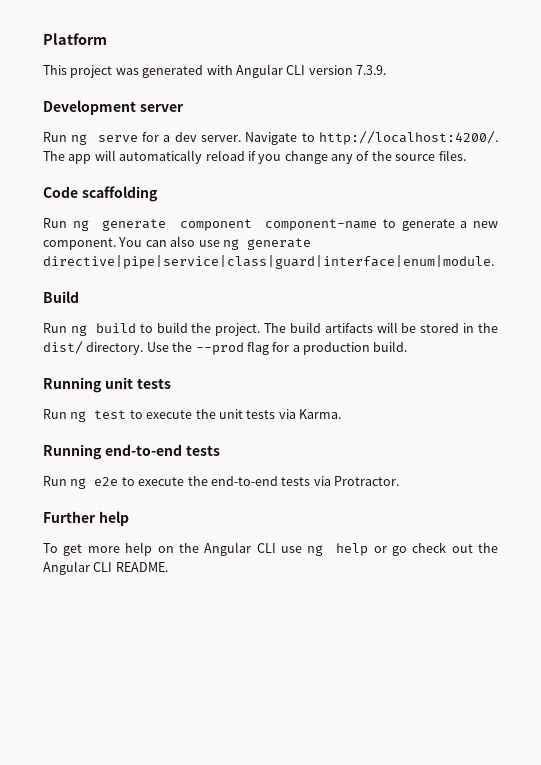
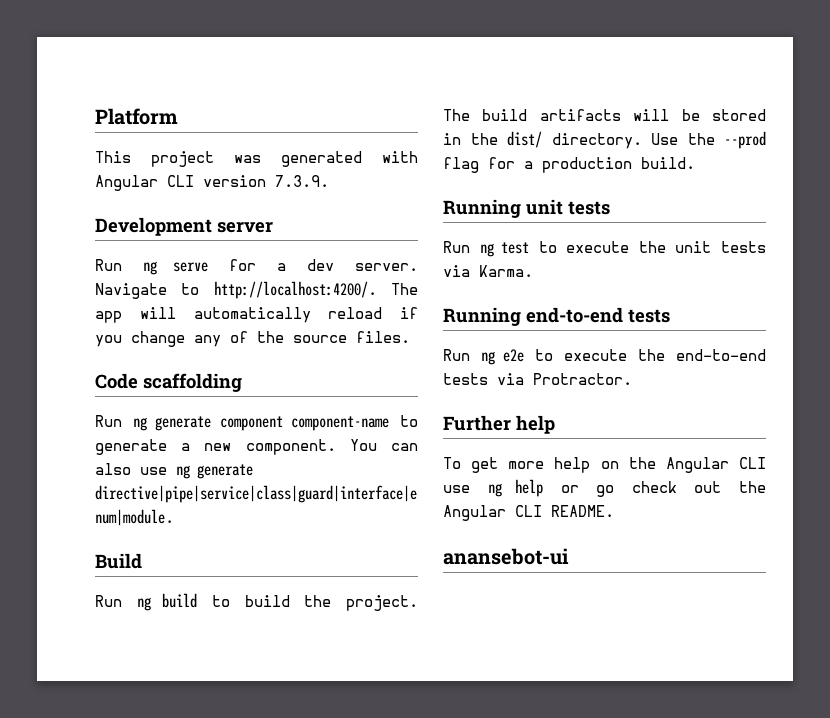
+ anansebot-ui

